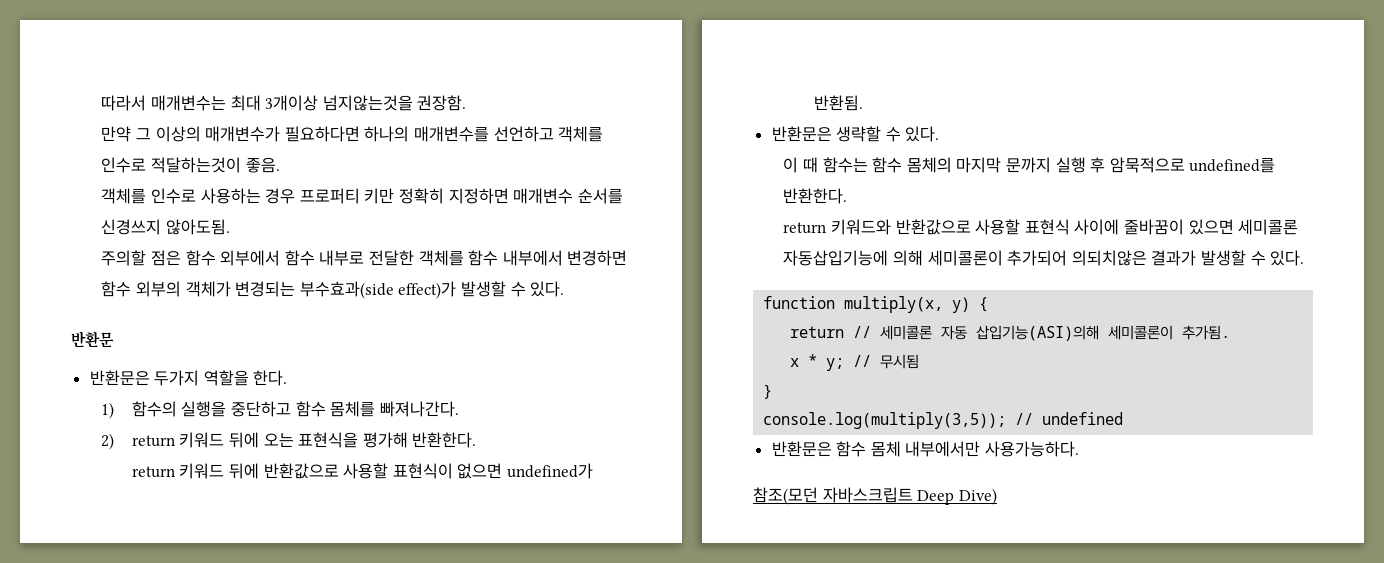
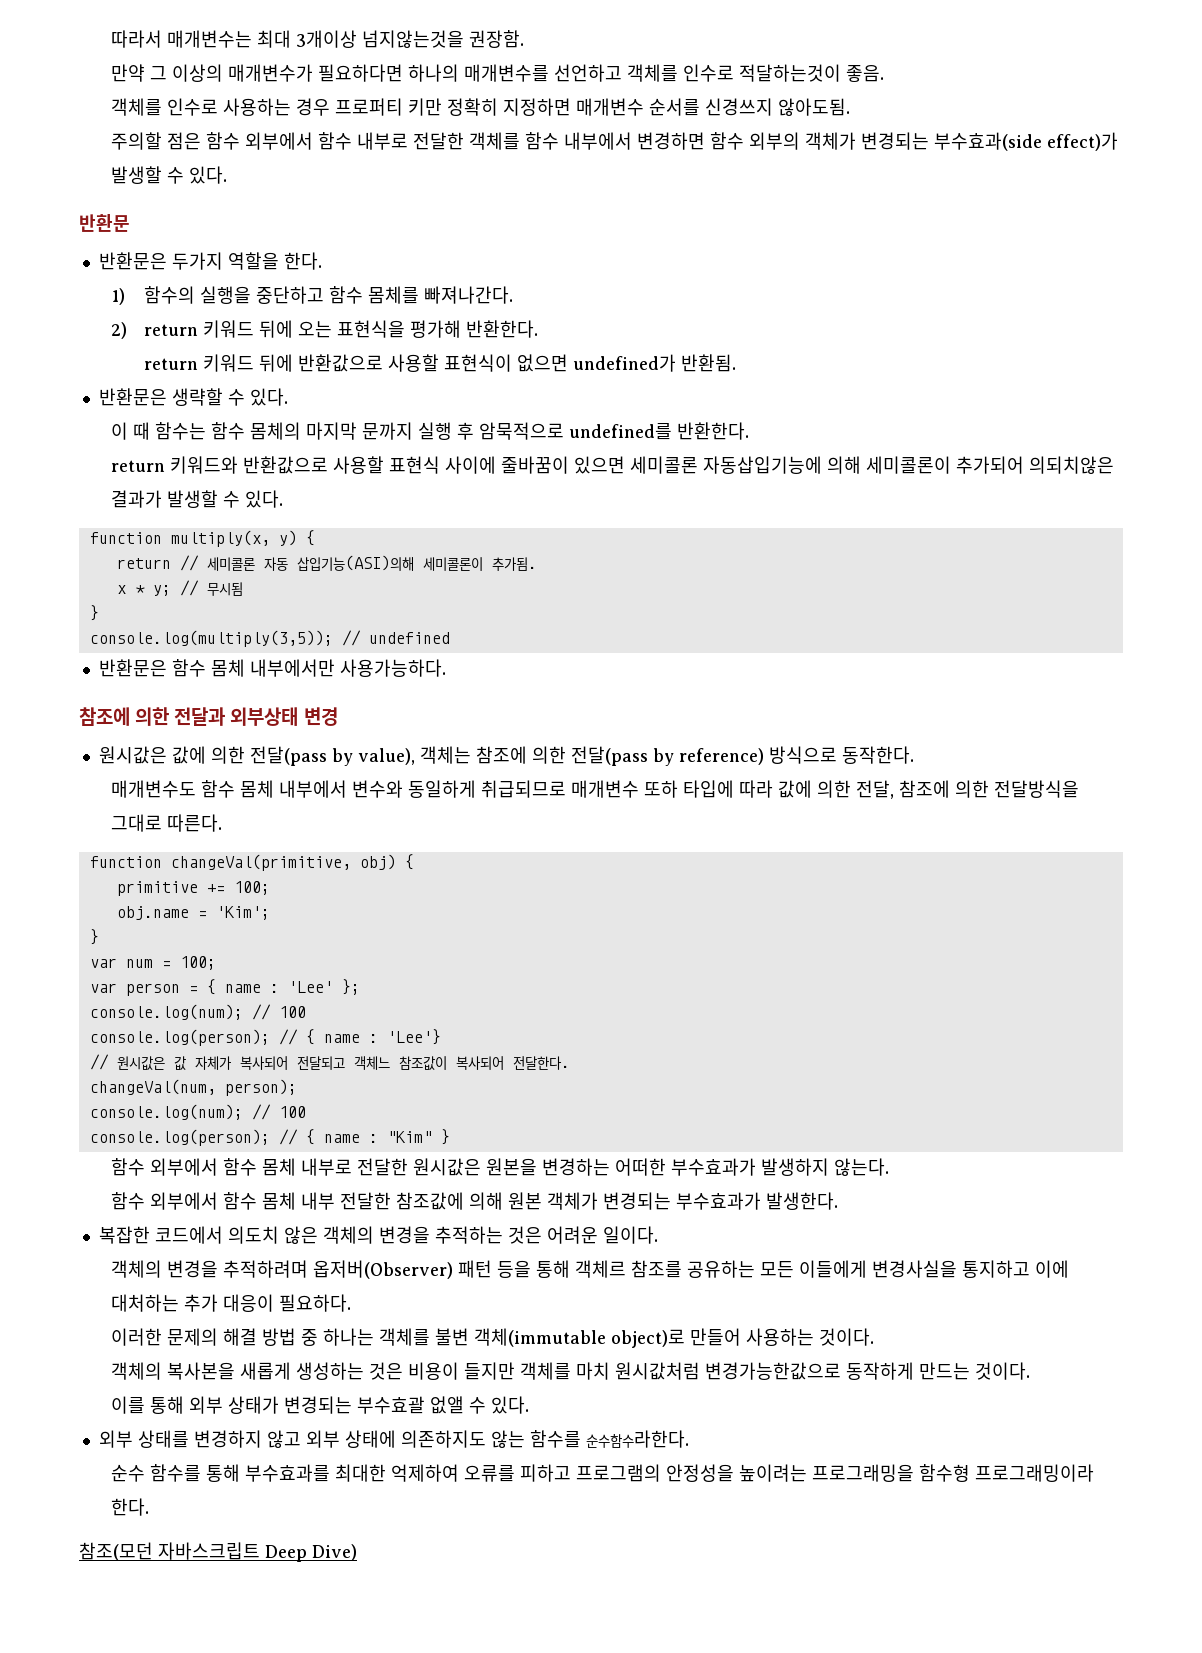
+ 참조에 의한 전달과 외부상태 변경
+ 원시값은 값에 의한 전달(pass by value), 객체는 참조에 의한 전달(pass by reference) 방식으로 동작한다.
+ 매개변수도 함수 몸체 내부에서 변수와 동일하게 취급되므로 매개변수 또하 타입에 따라 값에 의한 전달, 참조에 의한 전달방식을 그대로 따른다.
+ function changeVal(primitive, obj) {
+ primitive += 100;
+ obj.name = 'Kim';
+ }
+ var num = 100;
+ var person = { name : 'Lee' };
+ console.log(num); // 100
+ console.log(person); // { name : 'Lee'}
+ // 원시값은 값 자체가 복사되어 전달되고 객체느 참조값이 복사되어 전달한다.
+ changeVal(num, person);
+ console.log(num); // 100
+ console.log(person); // { name : "Kim" }
+ 함수 외부에서 함수 몸체 내부로 전달한 원시값은 원본을 변경하는 어떠한 부수효과가 발생하지 않는다.
+ 함수 외부에서 함수 몸체 내부 전달한 참조값에 의해 원본 객체가 변경되는 부수효과가 발생한다.
+ 복잡한 코드에서 의도치 않은 객체의 변경을 추적하는 것은 어려운 일이다.
+ 객체의 변경을 추적하려며 옵저버(Observer) 패턴 등을 통해 객체르 참조를 공유하는 모든 이들에게 변경사실을 통지하고 이에 대처하는 추가 대응이 필요하다.
+ 이러한 문제의 해결 방법 중 하나는 객체를 불변 객체(immutable object)로 만들어 사용하는 것이다.
+ 객체의 복사본을 새롭게 생성하는 것은 비용이 들지만 객체를 마치 원시값처럼 변경가능한값으로 동작하게 만드는 것이다.
+ 이를 통해 외부 상태가 변경되는 부수효괄 없앨 수 있다.
+ 외부 상태를 변경하지 않고 외부 상태에 의존하지도 않는 함수를 순수함수라한다.
+ 순수 함수를 통해 부수효과를 최대한 억제하여 오류를 피하고 프로그램의 안정성을 높이려는 프로그래밍을 함수형 프로그래밍이라 한다.

